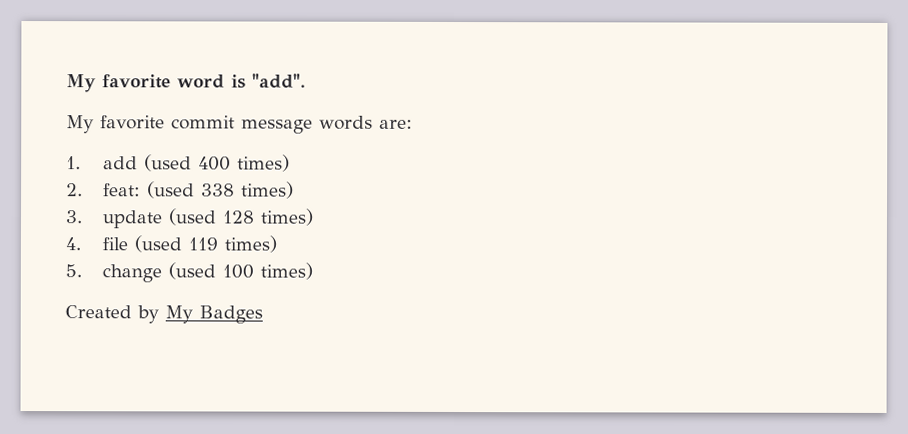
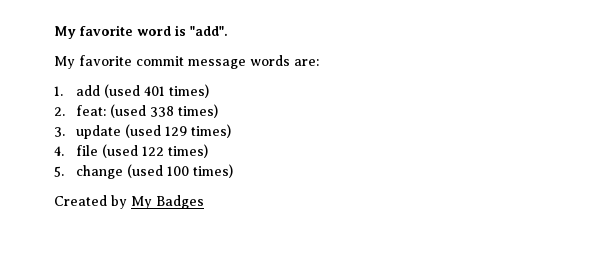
- 1. add (used 400 times)
+ 1. add (used 401 times)
- 3. update (used 128 times)
+ 3. update (used 129 times)
- 4. file (used 119 times)
+ 4. file (used 122 times)

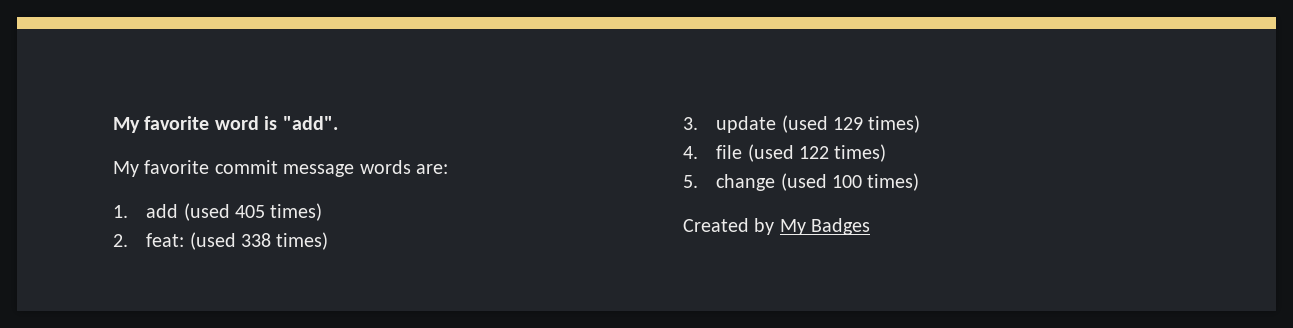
- 1. add (used 401 times)
+ 1. add (used 405 times)

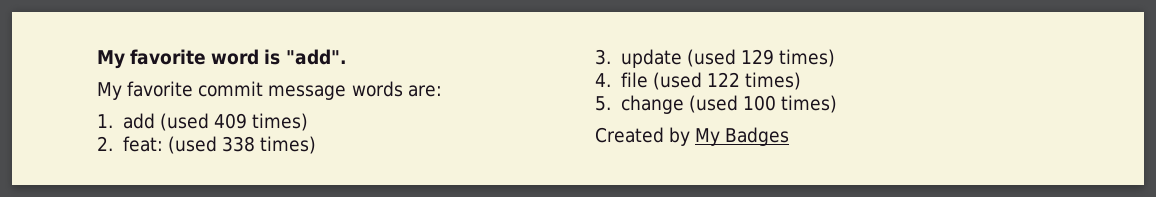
- 1. add (used 405 times)
+ 1. add (used 409 times)

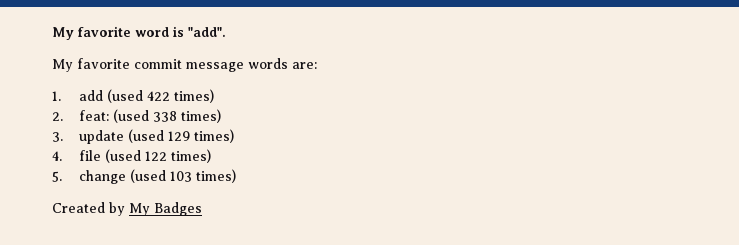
- 1. add (used 409 times)
+ 1. add (used 422 times)
- 5. change (used 100 times)
+ 5. change (used 103 times)

